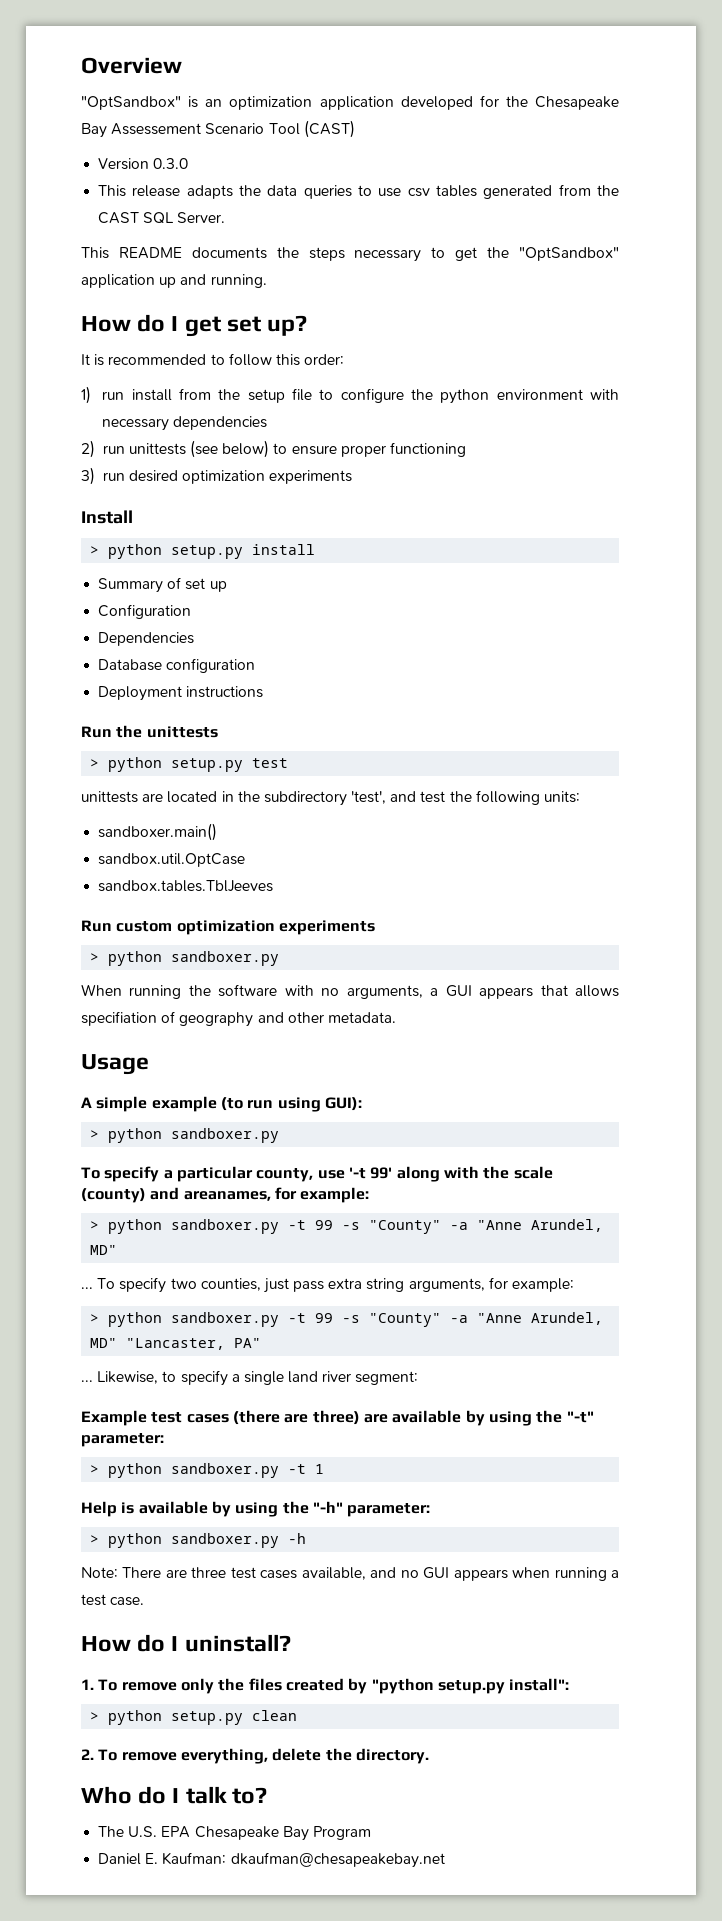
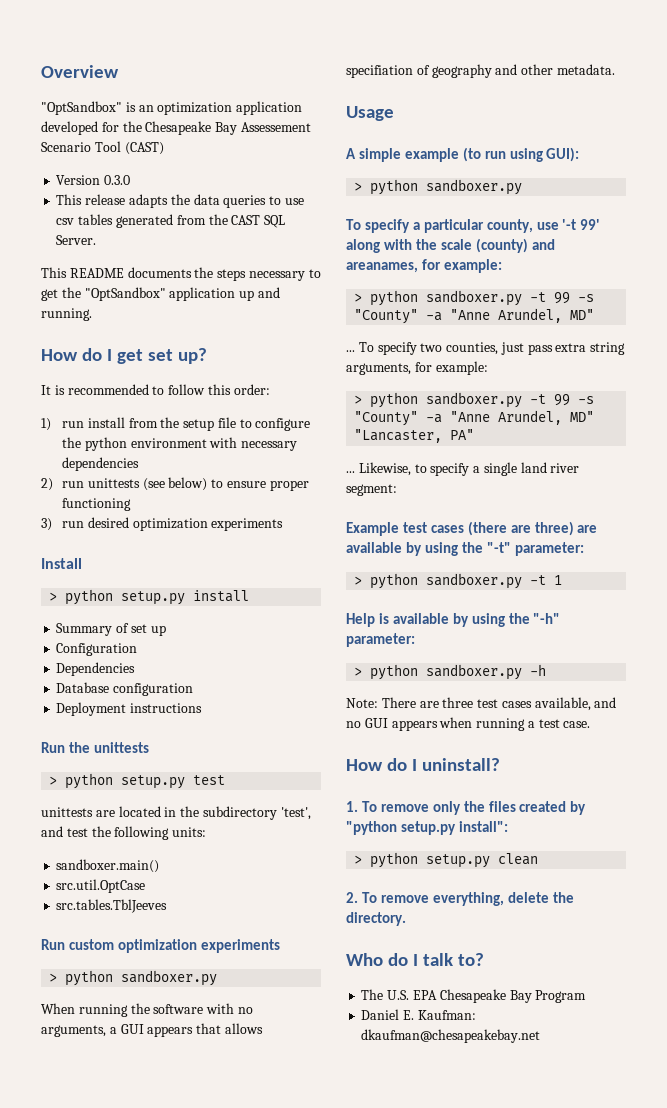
- sandbox.util.OptCase
- sandbox.tables.TblJeeves
+ src.util.OptCase
+ src.tables.TblJeeves

